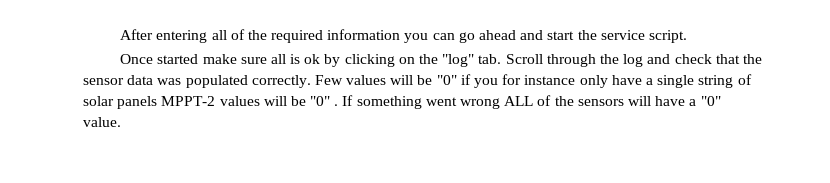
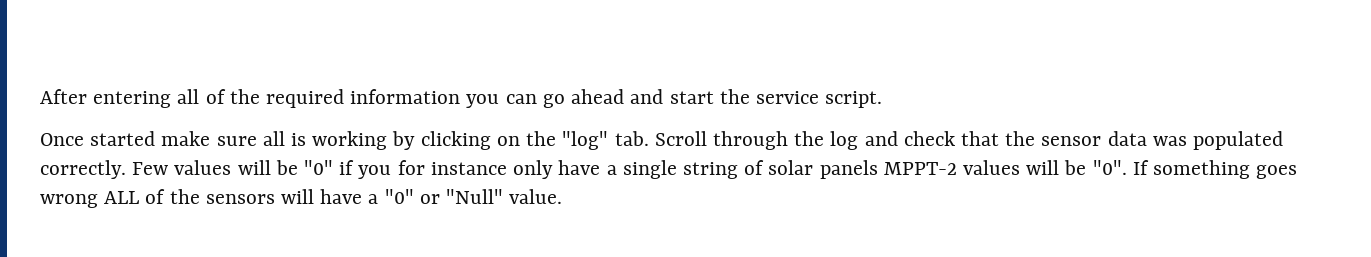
- Once started make sure all is ok by clicking on the "log" tab. Scroll through the log and check that the sensor data was populated correctly.
+ Once started make sure all is working by clicking on the "log" tab. Scroll through the log and check that the sensor data was populated correctly.
- Few values will be "0" if you for instance only have a single string of solar panels MPPT-2 values will be "0" .
+ Few values will be "0" if you for instance only have a single string of solar panels MPPT-2 values will be "0".
- If something went wrong ALL of the sensors will have a "0" value.
+ If something goes wrong ALL of the sensors will have a "0" or "Null" value.

